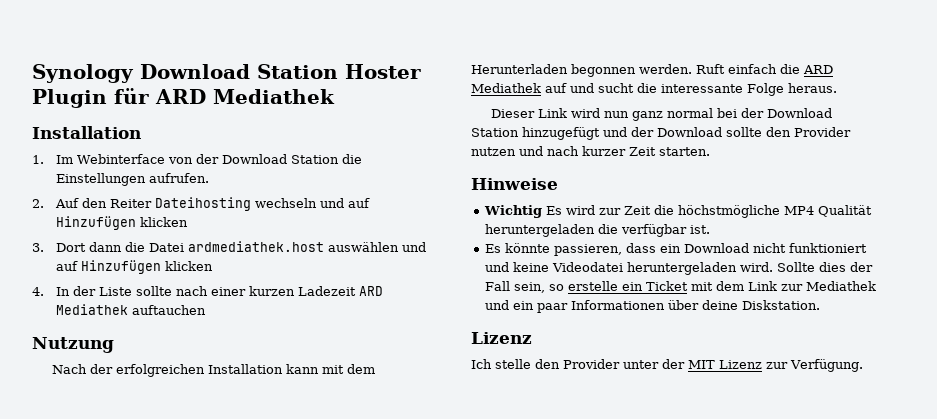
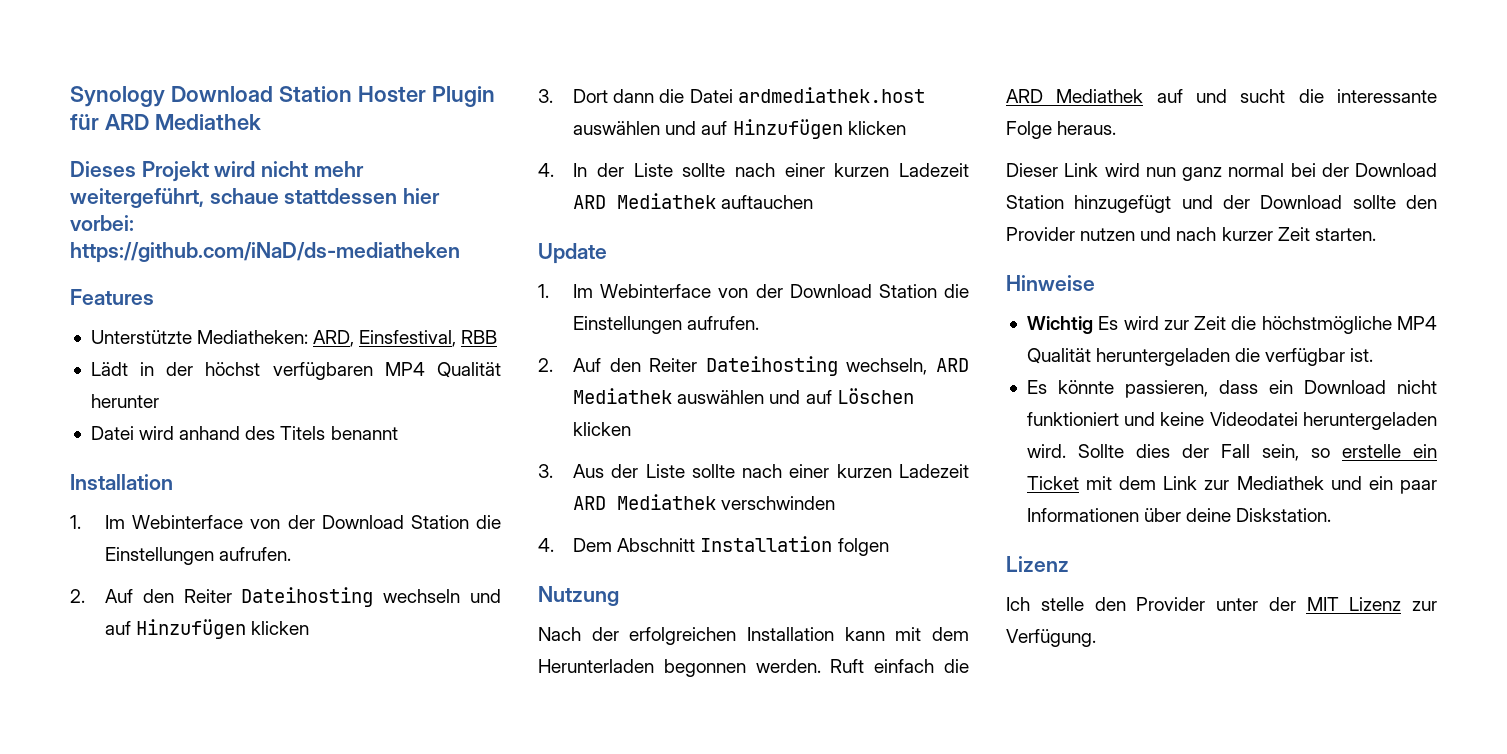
+ Dieses Projekt wird nicht mehr weitergeführt, schaue stattdessen hier vorbei: https://github.com/iNaD/ds-mediatheken
+ Features
+ Unterstützte Mediatheken: ARD, Einsfestival, RBB
+ Lädt in der höchst verfügbaren MP4 Qualität herunter
+ Datei wird anhand des Titels benannt
+ Update
+ 1. Im Webinterface von der Download Station die Einstellungen aufrufen.
+ 2. Auf den Reiter Dateihosting wechseln, ARD Mediathek auswählen und auf Löschen klicken
+ 3. Aus der Liste sollte nach einer kurzen Ladezeit ARD Mediathek verschwinden
+ 4. Dem Abschnitt Installation folgen

